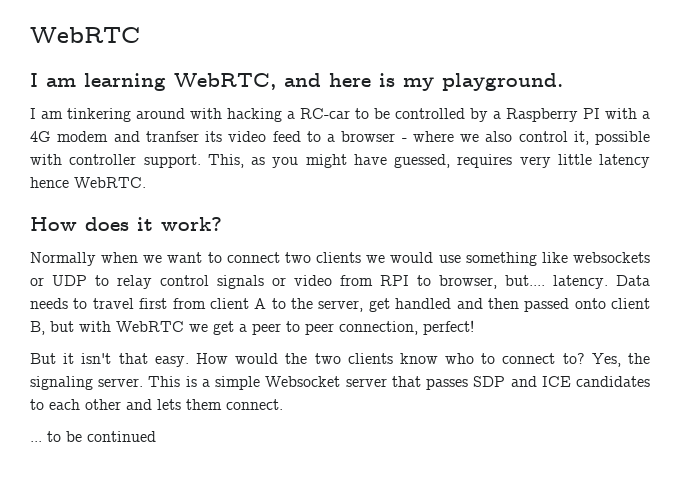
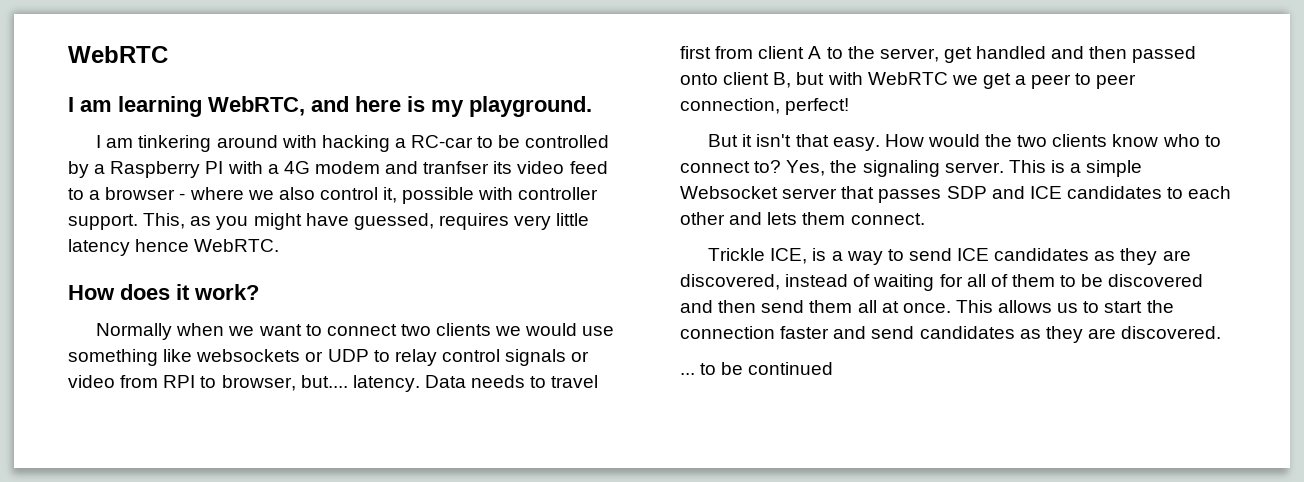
+ Trickle ICE, is a way to send ICE candidates as they are discovered, instead of waiting for all of them to be discovered and then send them all at once. This allows us to start the connection faster and send candidates as they are discovered.

